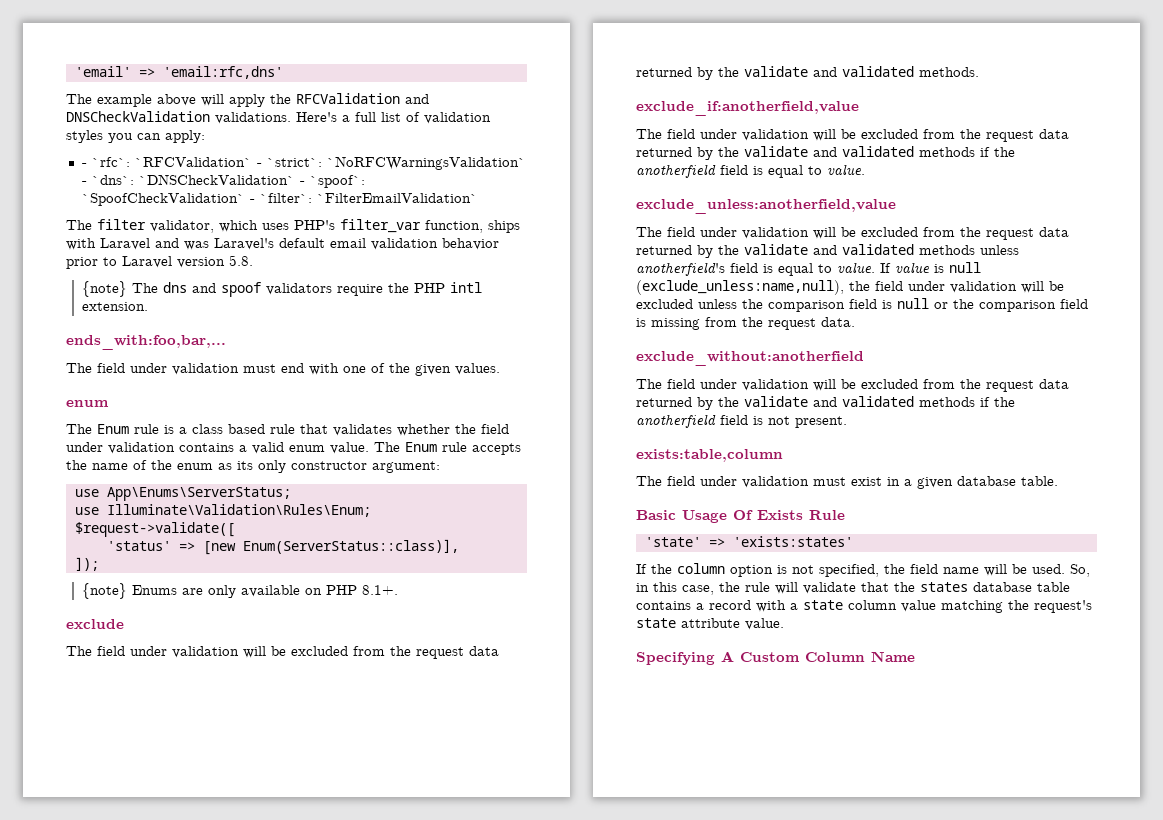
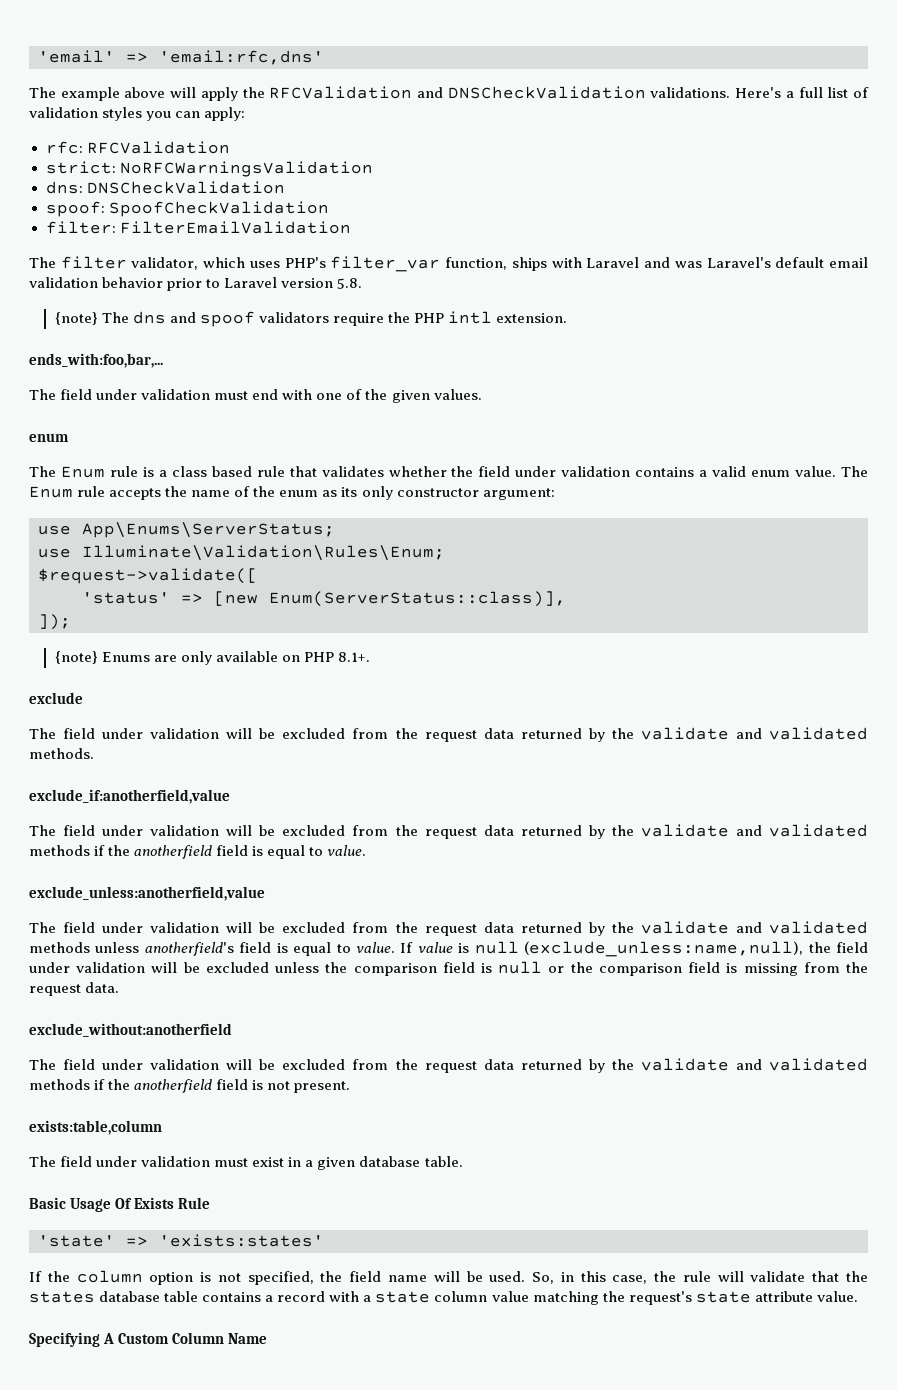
- - `rfc`: `RFCValidation` - `strict`: `NoRFCWarningsValidation` - `dns`: `DNSCheckValidation` - `spoof`: `SpoofCheckValidation` - `filter`: `FilterEmailValidation`
+ rfc: RFCValidation
+ strict: NoRFCWarningsValidation
+ dns: DNSCheckValidation
+ spoof: SpoofCheckValidation
+ filter: FilterEmailValidation

